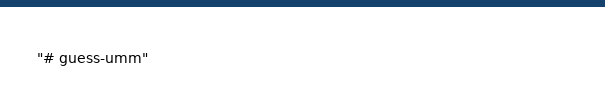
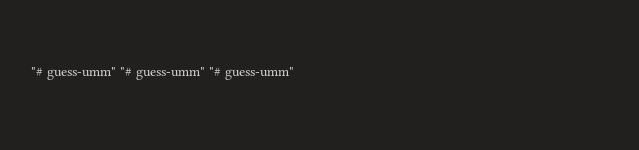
- "# guess-umm"
+ "# guess-umm" "# guess-umm" "# guess-umm"

